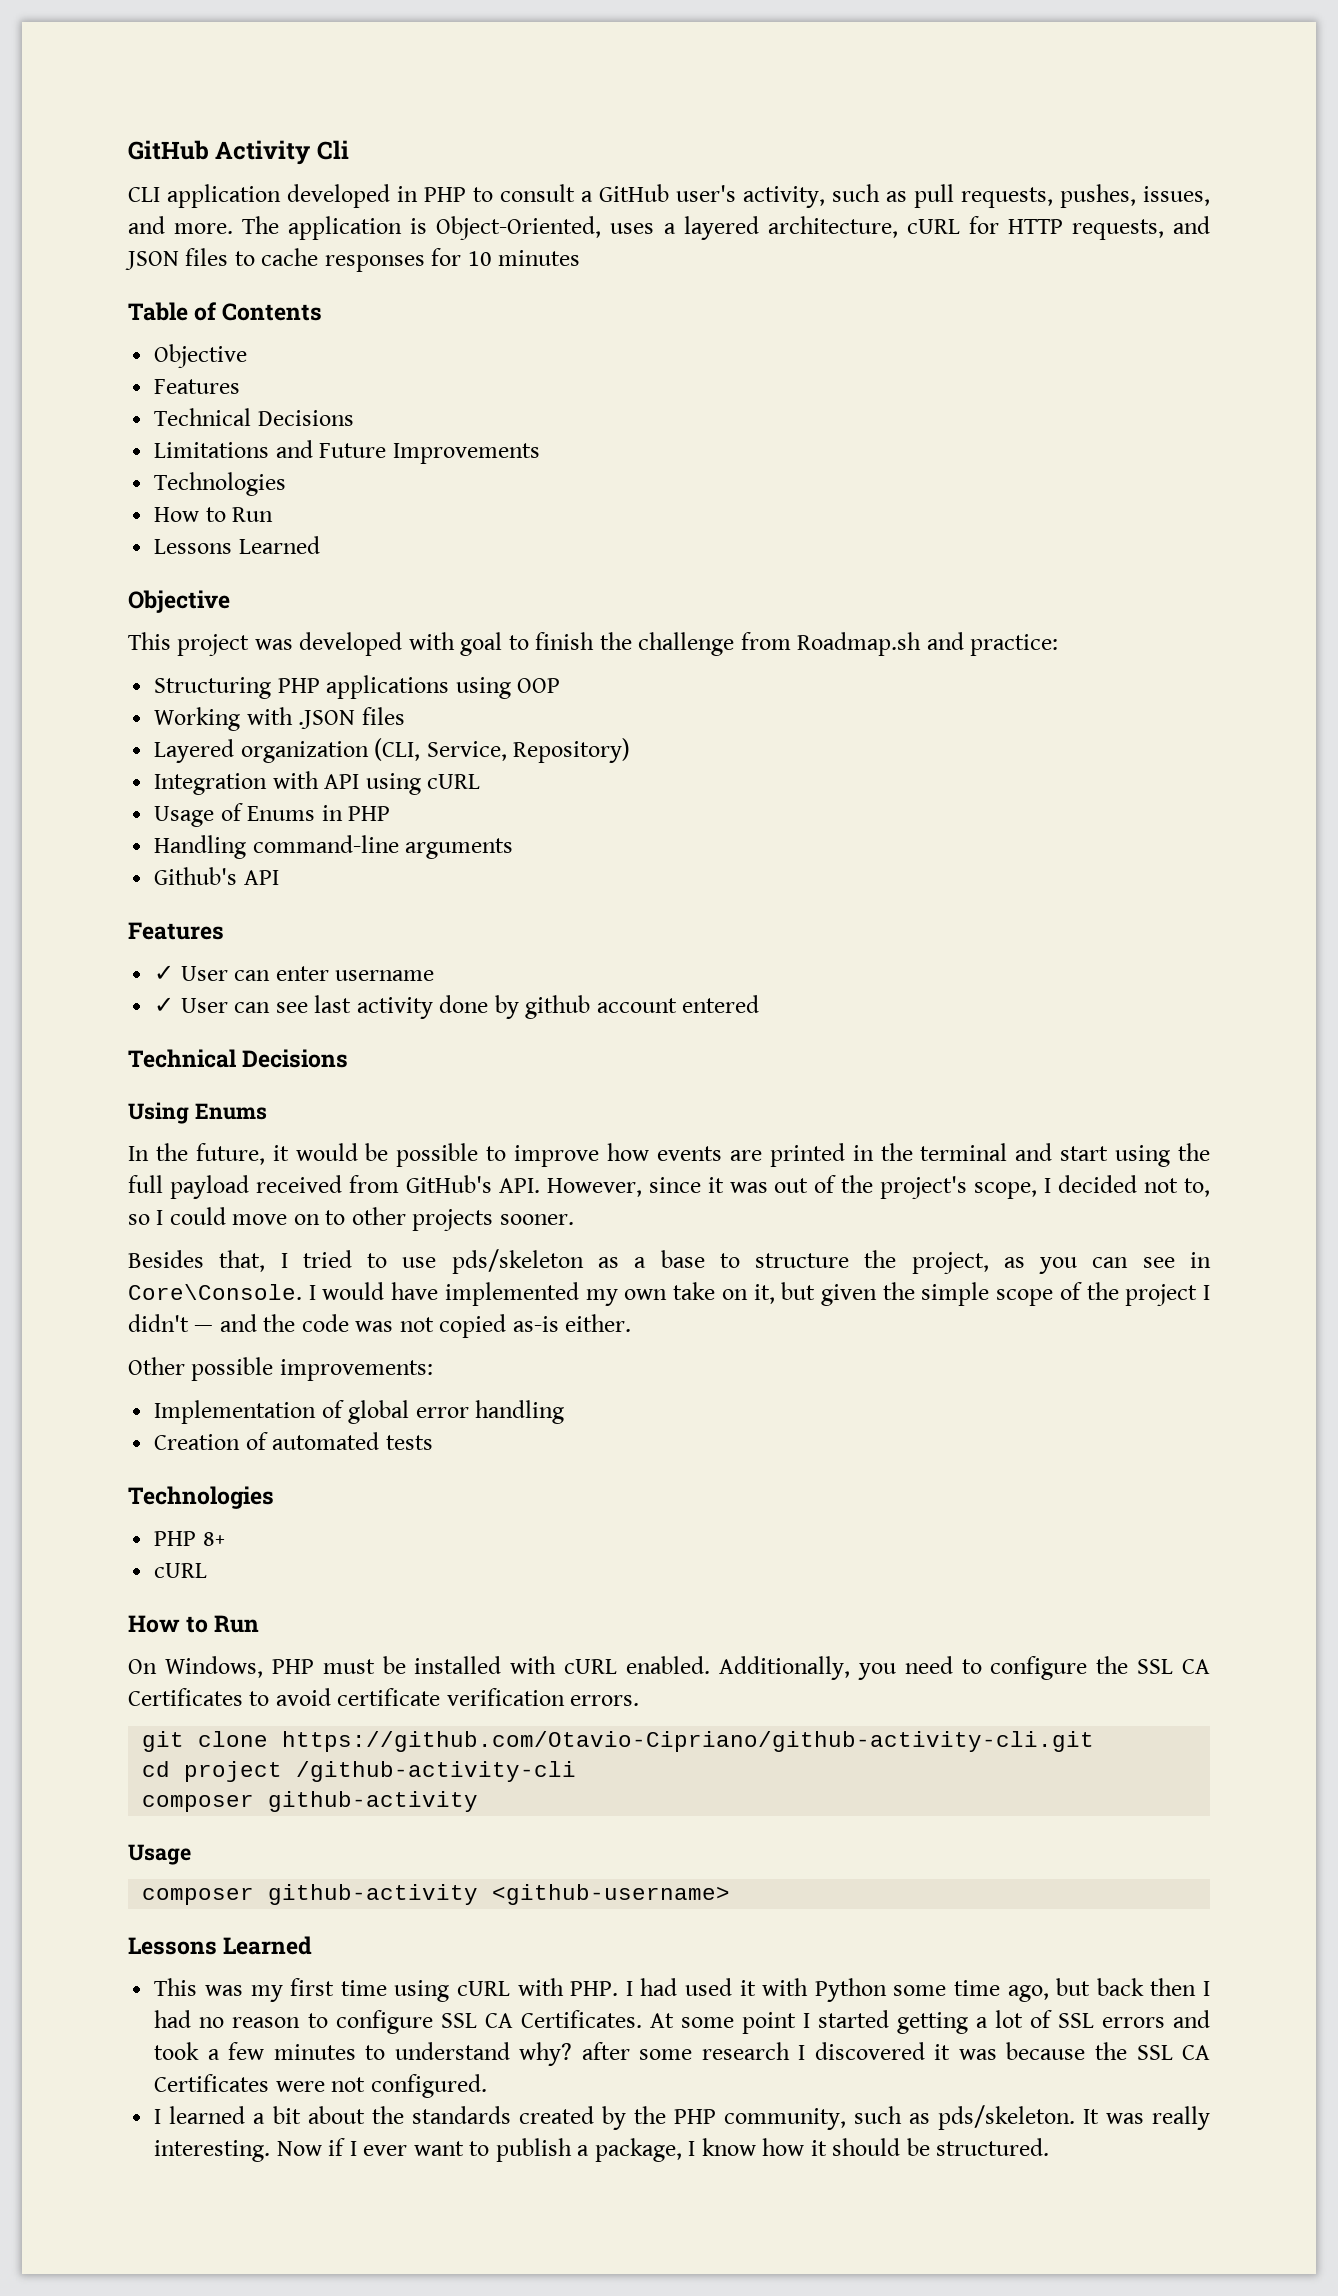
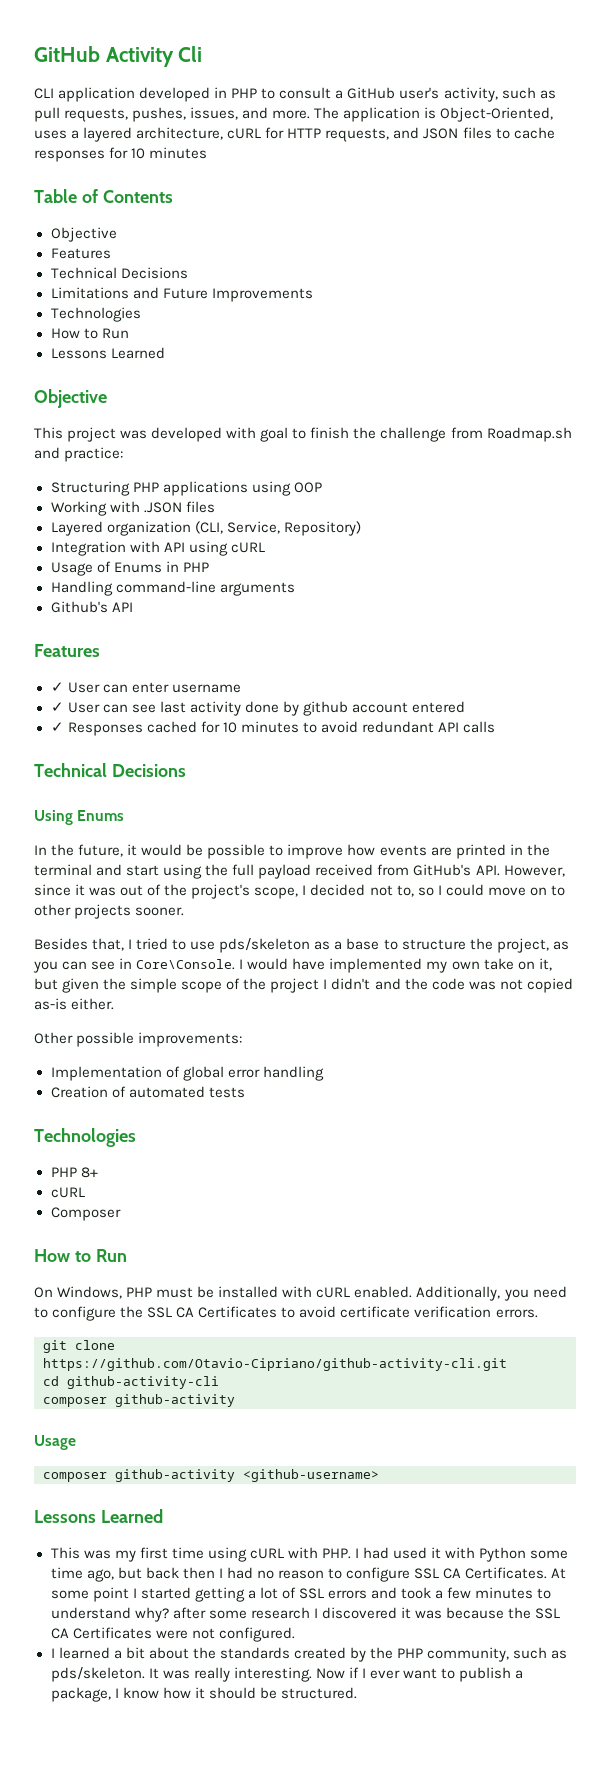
+ ✓ Responses cached for 10 minutes to avoid redundant API calls
- I would have implemented my own take on it, but given the simple scope of the project I didn't — and the code was not copied as-is either.
+ I would have implemented my own take on it, but given the simple scope of the project I didn't and the code was not copied as-is either.
+ Composer
- cd project /github-activity-cli
+ cd github-activity-cli

